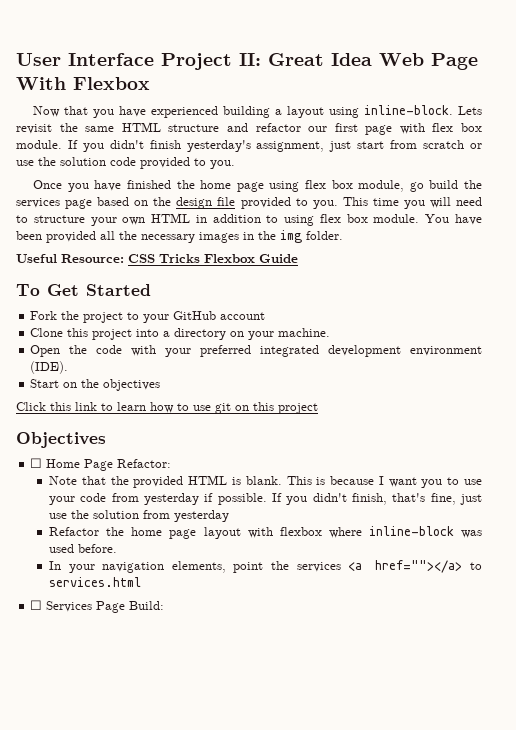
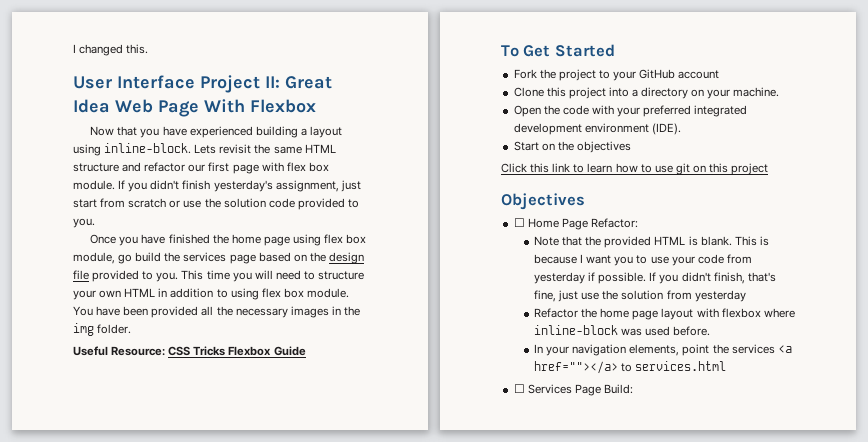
+ I changed this.

